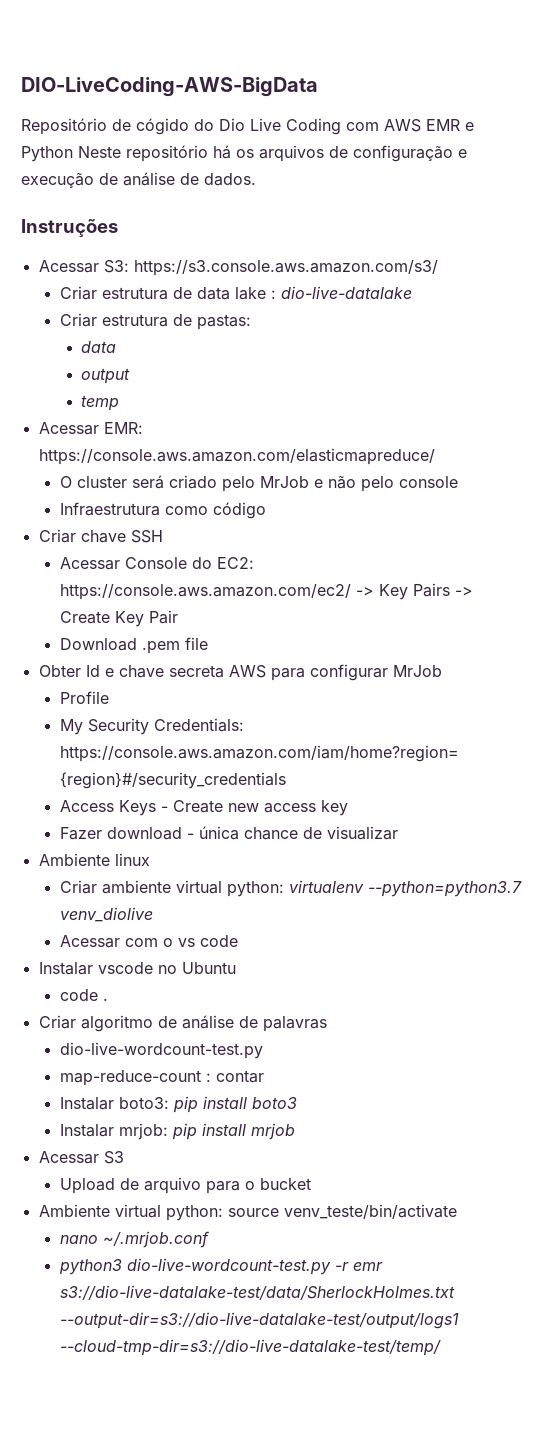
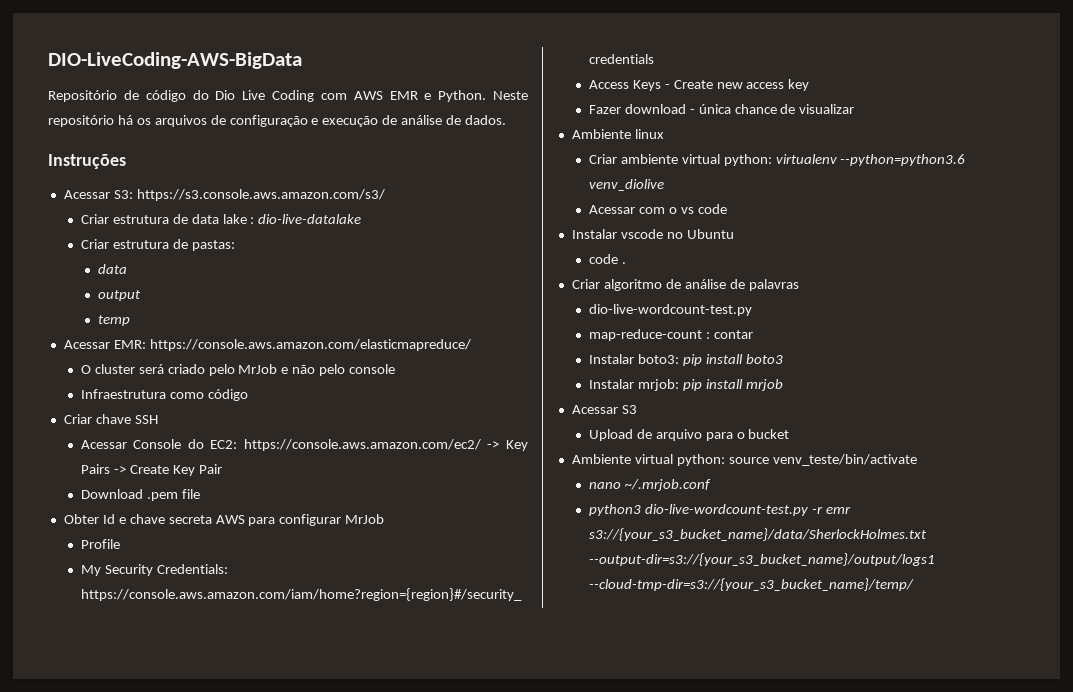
- Repositório de cógido do Dio Live Coding com AWS EMR e Python Neste repositório há os arquivos de configuração e execução de análise de dados.
+ Repositório de código do Dio Live Coding com AWS EMR e Python. Neste repositório há os arquivos de configuração e execução de análise de dados.
- Criar ambiente virtual python: virtualenv --python=python3.7 venv_diolive
+ Criar ambiente virtual python: virtualenv --python=python3.6 venv_diolive
- python3 dio-live-wordcount-test.py -r emr s3://dio-live-datalake-test/data/SherlockHolmes.txt --output-dir=s3://dio-live-datalake-test/output/logs1 --cloud-tmp-dir=s3://dio-live-datalake-test/temp/
+ python3 dio-live-wordcount-test.py -r emr s3://{your_s3_bucket_name}/data/SherlockHolmes.txt --output-dir=s3://{your_s3_bucket_name}/output/logs1 --cloud-tmp-dir=s3://{your_s3_bucket_name}/temp/

